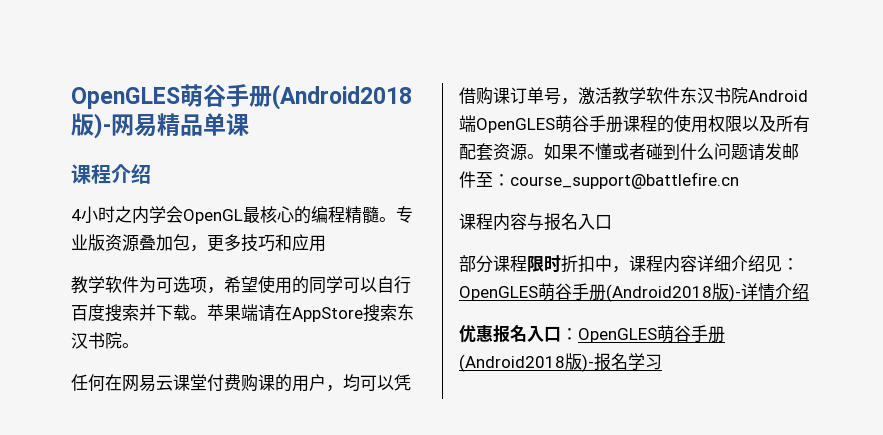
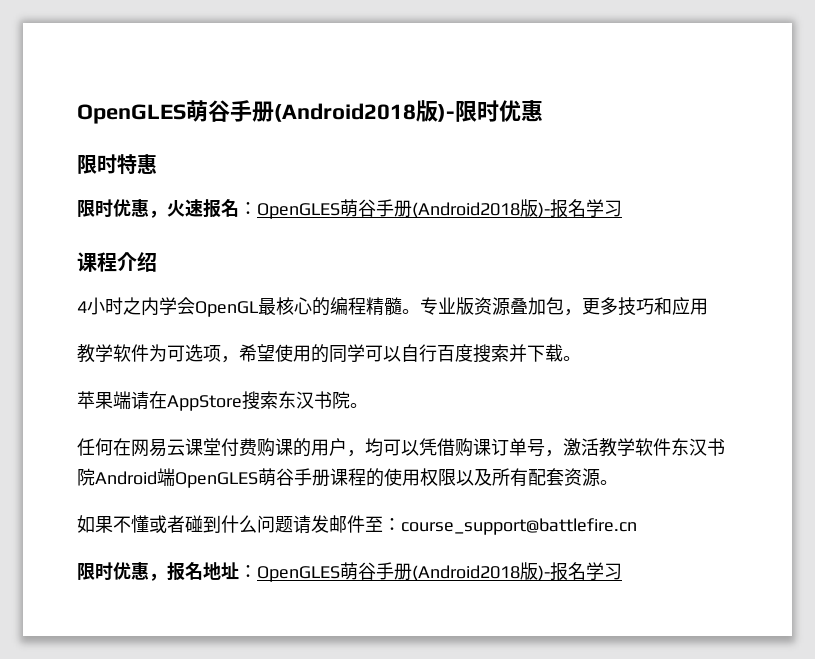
- OpenGLES萌谷手册(Android2018版)-网易精品单课
+ OpenGLES萌谷手册(Android2018版)-限时优惠
+ 限时特惠
+ 限时优惠，火速报名：OpenGLES萌谷手册(Android2018版)-报名学习
- 教学软件为可选项，希望使用的同学可以自行百度搜索并下载。苹果端请在AppStore搜索东汉书院。
+ 教学软件为可选项，希望使用的同学可以自行百度搜索并下载。
+ 苹果端请在AppStore搜索东汉书院。
- 任何在网易云课堂付费购课的用户，均可以凭借购课订单号，激活教学软件东汉书院Android端OpenGLES萌谷手册课程的使用权限以及所有配套资源。如果不懂或者碰到什么问题请发邮件至：course_support@battlefire.cn
+ 任何在网易云课堂付费购课的用户，均可以凭借购课订单号，激活教学软件东汉书院Android端OpenGLES萌谷手册课程的使用权限以及所有配套资源。
+ 如果不懂或者碰到什么问题请发邮件至：course_support@battlefire.cn
- 课程内容与报名入口
- 部分课程限时折扣中，课程内容详细介绍见：OpenGLES萌谷手册(Android2018版)-详情介绍
- 优惠报名入口：OpenGLES萌谷手册(Android2018版)-报名学习
+ 限时优惠，报名地址：OpenGLES萌谷手册(Android2018版)-报名学习

